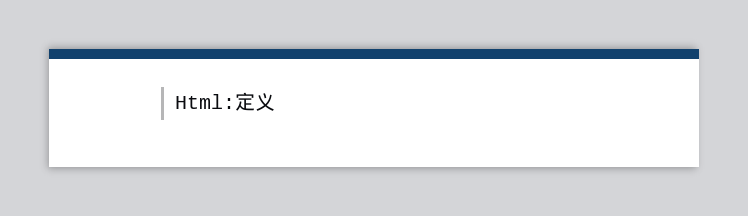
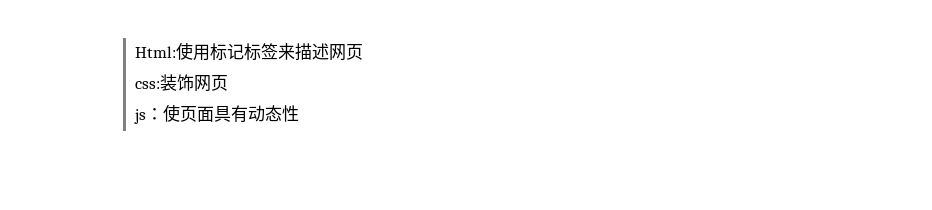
- Html:定义
+ Html:使用标记标签来描述网页
+ css:装饰网页
+ js：使页面具有动态性

